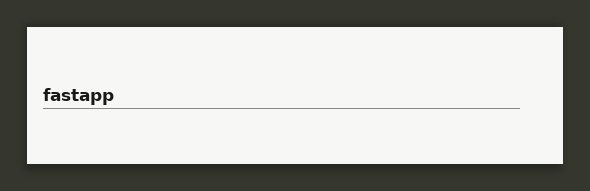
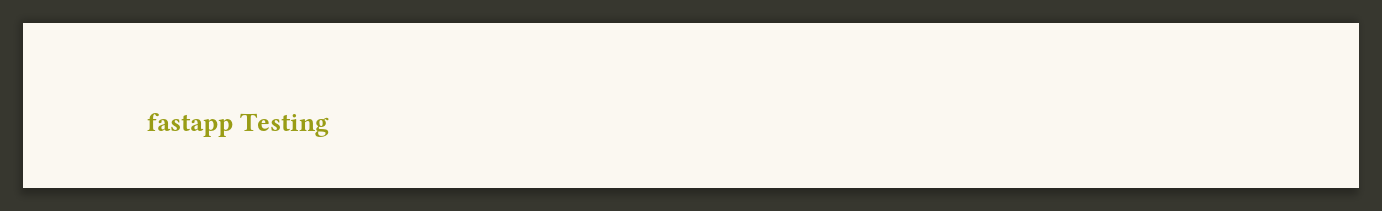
- fastapp
+ fastapp Testing

